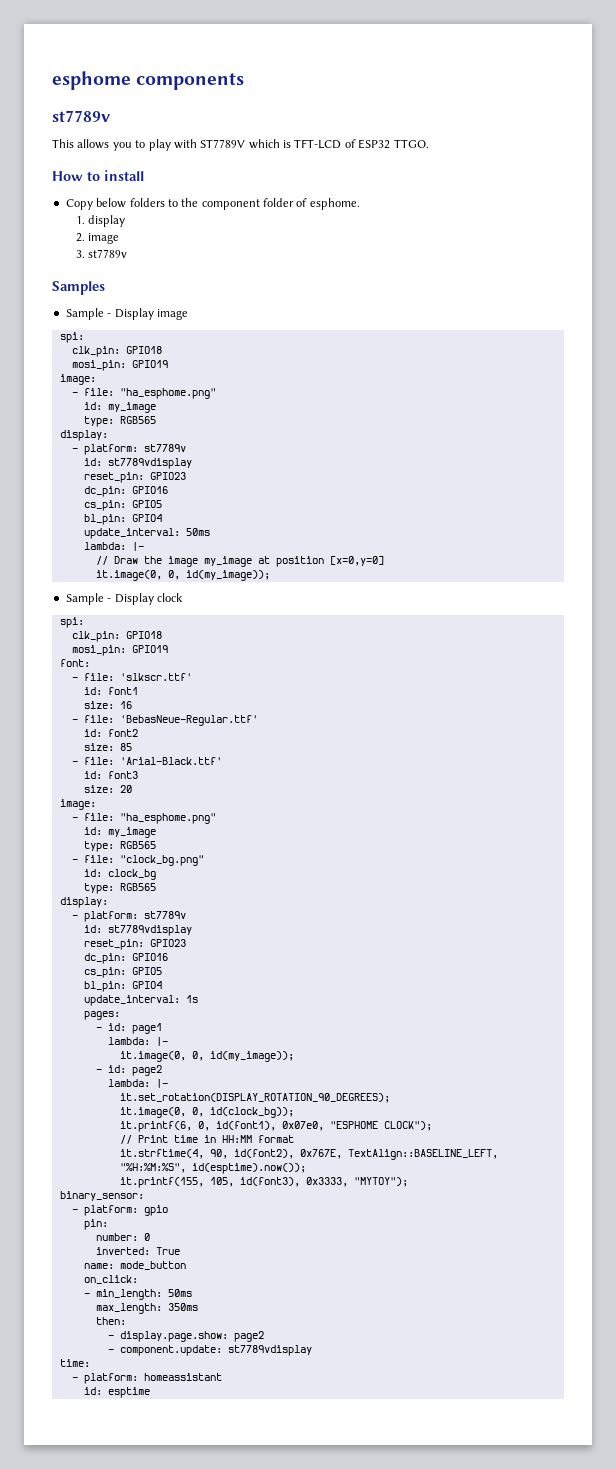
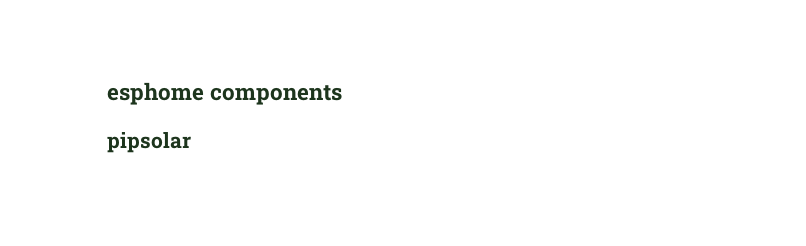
  esphome components
- st7789v
- This allows you to play with ST7789V which is TFT-LCD of ESP32 TTGO.
- How to install
- Copy below folders to the component folder of esphome.
- 1. display
- 2. image
- 3. st7789v
- Samples
- Sample - Display image
- spi:
- clk_pin: GPIO18
- mosi_pin: GPIO19
- image:
- - file: "ha_esphome.png"
- id: my_image
- type: RGB565
- display:
- - platform: st7789v
- id: st7789vdisplay
- reset_pin: GPIO23
- dc_pin: GPIO16
- cs_pin: GPIO5
- bl_pin: GPIO4
- update_interval: 50ms
- lambda: |-
- // Draw the image my_image at position [x=0,y=0]
- it.image(0, 0, id(my_image));
- Sample - Display clock
- spi:
- clk_pin: GPIO18
- mosi_pin: GPIO19
- font:
- - file: 'slkscr.ttf'
- id: font1
- size: 16
- - file: 'BebasNeue-Regular.ttf'
- id: font2
- size: 85
- - file: 'Arial-Black.ttf'
- id: font3
- size: 20
- image:
- - file: "ha_esphome.png"
- id: my_image
- type: RGB565
- - file: "clock_bg.png"
- id: clock_bg
- type: RGB565
- display:
- - platform: st7789v
- id: st7789vdisplay
- reset_pin: GPIO23
- dc_pin: GPIO16
- cs_pin: GPIO5
- bl_pin: GPIO4
- update_interval: 1s
- pages:
- - id: page1
- lambda: |-
- it.image(0, 0, id(my_image));
- - id: page2
- lambda: |-
- it.set_rotation(DISPLAY_ROTATION_90_DEGREES);
- it.image(0, 0, id(clock_bg));
- it.printf(6, 0, id(font1), 0x07e0, "ESPHOME CLOCK");
- // Print time in HH:MM format
- it.strftime(4, 90, id(font2), 0x767E, TextAlign::BASELINE_LEFT, "%H:%M:%S", id(esptime).now());
- it.printf(155, 105, id(font3), 0x3333, "MYTOY");
- binary_sensor:
- - platform: gpio
- pin:
- number: 0
- inverted: True
- name: mode_button
- on_click:
- - min_length: 50ms
- max_length: 350ms
- then:
- - display.page.show: page2
- - component.update: st7789vdisplay
- time:
- - platform: homeassistant
- id: esptime
+ pipsolar

